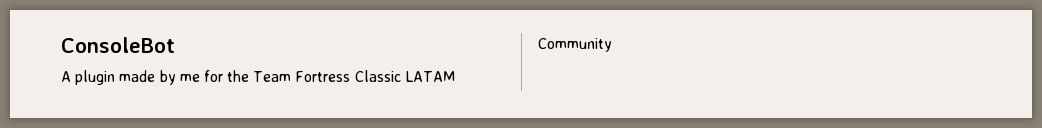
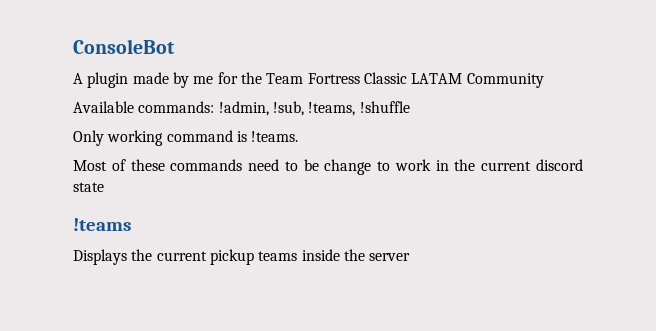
+ Available commands: !admin, !sub, !teams, !shuffle
+ Only working command is !teams.
+ Most of these commands need to be change to work in the current discord state
+ !teams
+ Displays the current pickup teams inside the server

